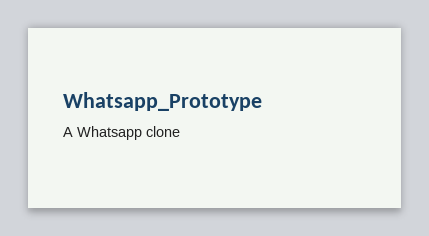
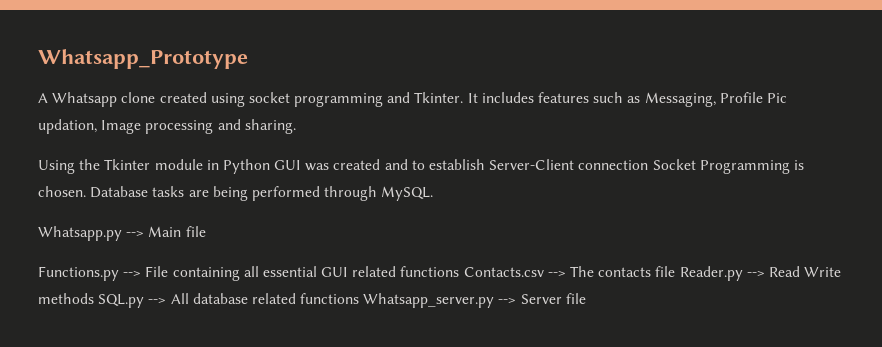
- A Whatsapp clone
+ A Whatsapp clone created using socket programming and Tkinter. It includes features such as Messaging, Profile Pic updation, Image processing and sharing.
+ Using the Tkinter module in Python GUI was created and to establish Server-Client connection Socket Programming is chosen. Database tasks are being performed through MySQL.
+ Whatsapp.py --> Main file
+ Functions.py --> File containing all essential GUI related functions Contacts.csv --> The contacts file Reader.py --> Read Write methods SQL.py --> All database related functions Whatsapp_server.py --> Server file

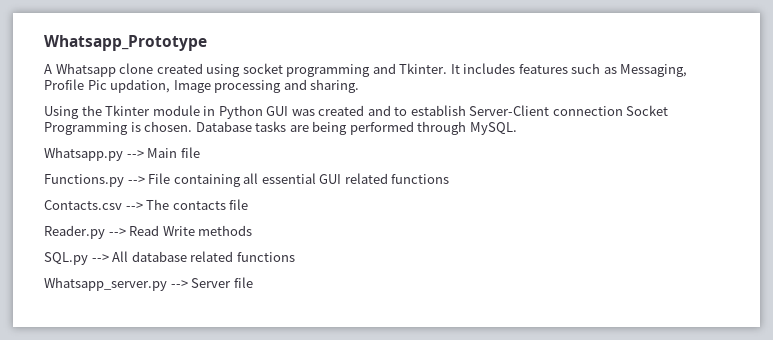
- Functions.py --> File containing all essential GUI related functions Contacts.csv --> The contacts file Reader.py --> Read Write methods SQL.py --> All database related functions Whatsapp_server.py --> Server file
+ Functions.py --> File containing all essential GUI related functions
+ Contacts.csv --> The contacts file
+ Reader.py --> Read Write methods
+ SQL.py --> All database related functions
+ Whatsapp_server.py --> Server file

